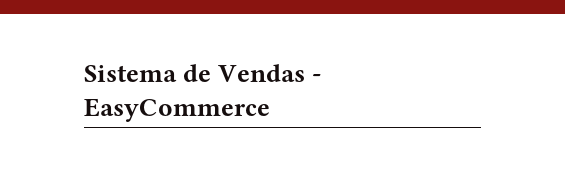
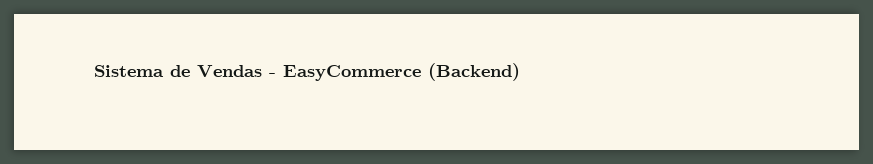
- Sistema de Vendas - EasyCommerce
+ Sistema de Vendas - EasyCommerce (Backend)

